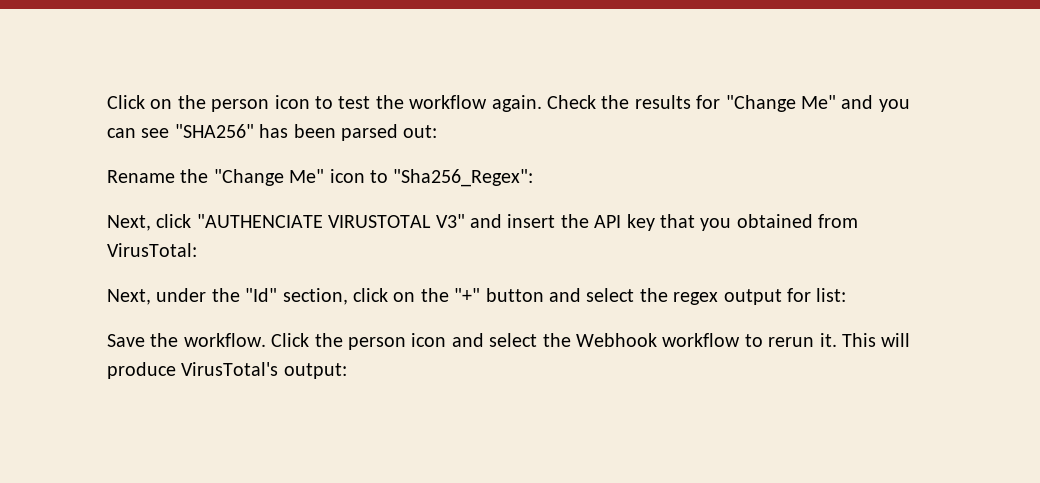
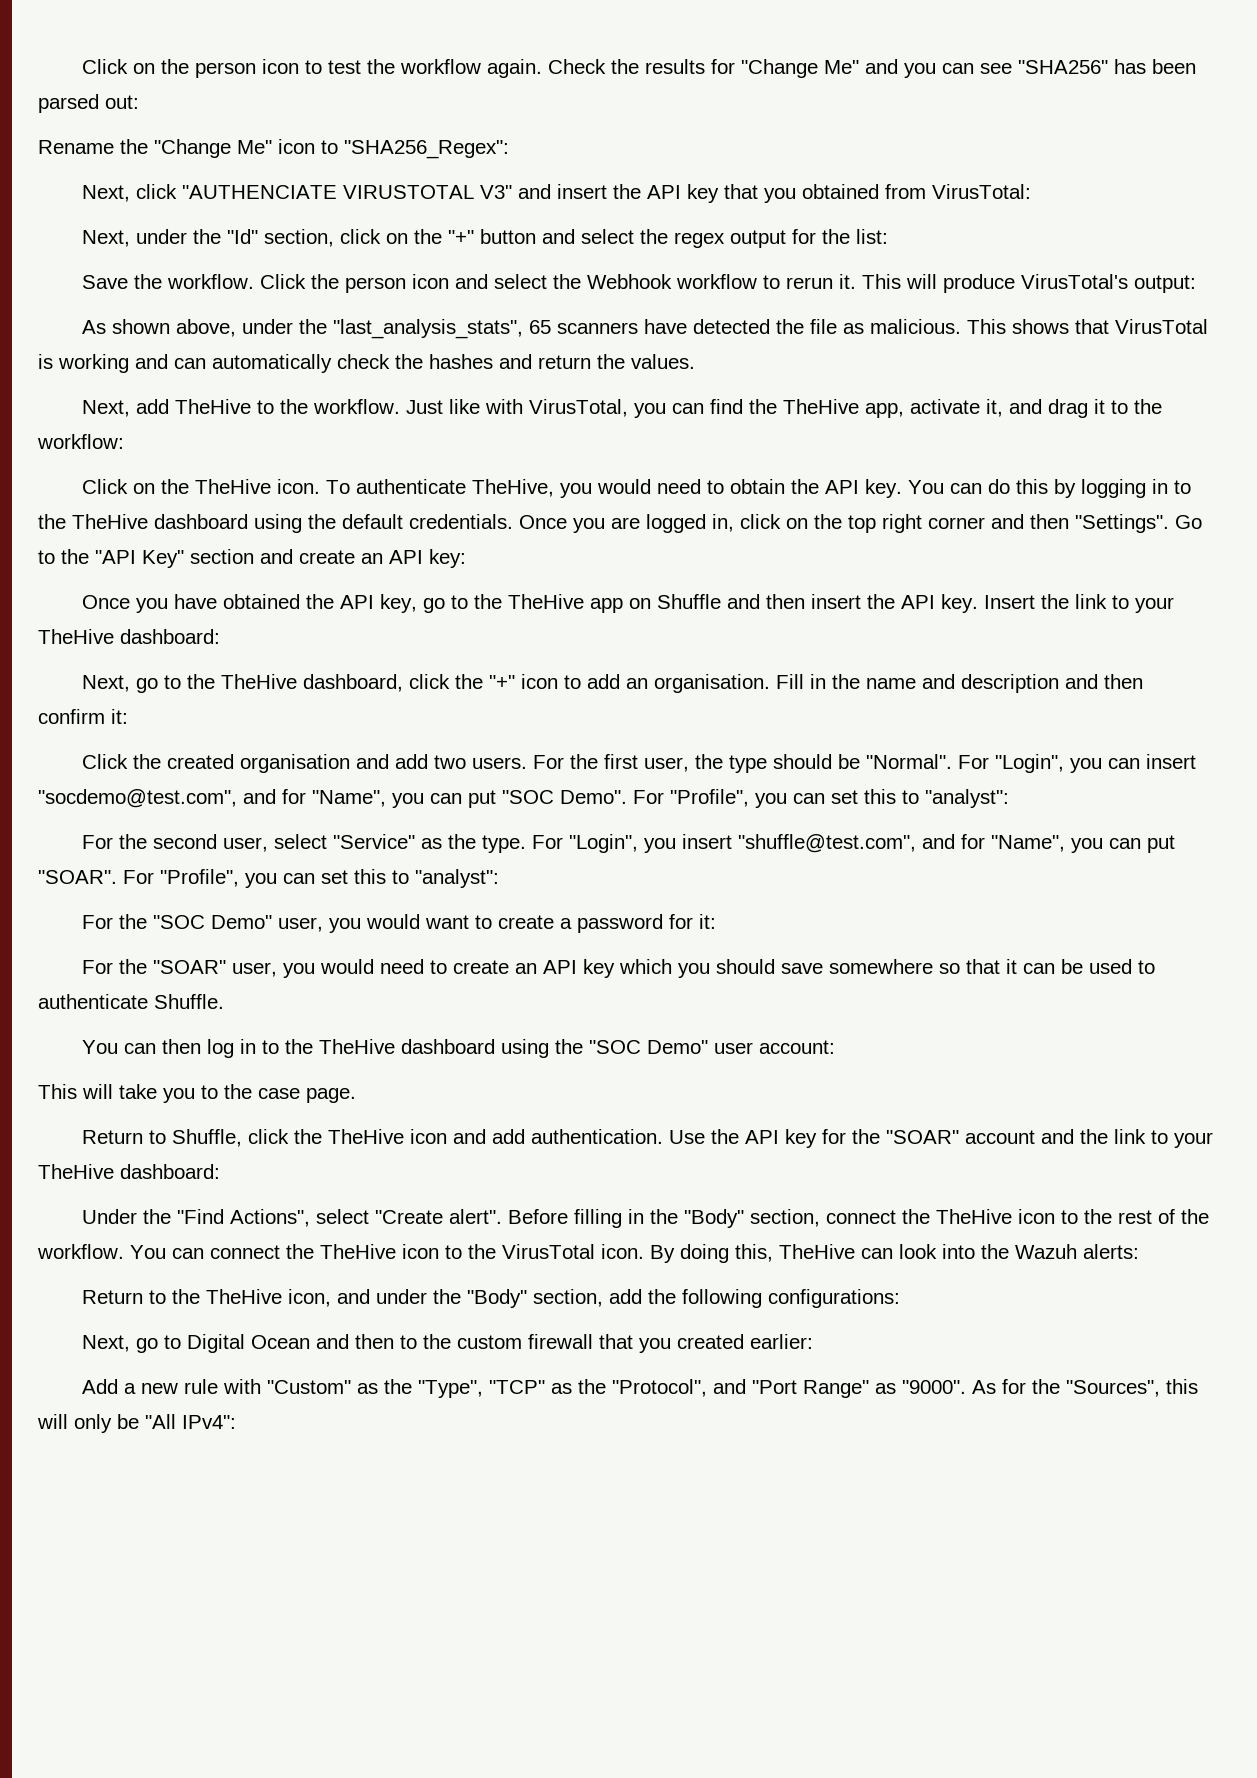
- Rename the "Change Me" icon to "Sha256_Regex":
+ Rename the "Change Me" icon to "SHA256_Regex":
- Next, under the "Id" section, click on the "+" button and select the regex output for list:
+ Next, under the "Id" section, click on the "+" button and select the regex output for the list:
+ As shown above, under the "last_analysis_stats", 65 scanners have detected the file as malicious. This shows that VirusTotal is working and can automatically check the hashes and return the values.
+ Next, add TheHive to the workflow. Just like with VirusTotal, you can find the TheHive app, activate it, and drag it to the workflow:
+ Click on the TheHive icon. To authenticate TheHive, you would need to obtain the API key. You can do this by logging in to the TheHive dashboard using the default credentials. Once you are logged in, click on the top right corner and then "Settings". Go to the "API Key" section and create an API key:
+ Once you have obtained the API key, go to the TheHive app on Shuffle and then insert the API key. Insert the link to your TheHive dashboard:
+ Next, go to the TheHive dashboard, click the "+" icon to add an organisation. Fill in the name and description and then confirm it:
+ Click the created organisation and add two users. For the first user, the type should be "Normal". For "Login", you can insert "socdemo@test.com", and for "Name", you can put "SOC Demo". For "Profile", you can set this to "analyst":
+ For the second user, select "Service" as the type. For "Login", you insert "shuffle@test.com", and for "Name", you can put "SOAR". For "Profile", you can set this to "analyst":
+ For the "SOC Demo" user, you would want to create a password for it:
+ For the "SOAR" user, you would need to create an API key which you should save somewhere so that it can be used to authenticate Shuffle.
+ You can then log in to the TheHive dashboard using the "SOC Demo" user account:
+ This will take you to the case page.
+ Return to Shuffle, click the TheHive icon and add authentication. Use the API key for the "SOAR" account and the link to your TheHive dashboard:
+ Under the "Find Actions", select "Create alert". Before filling in the "Body" section, connect the TheHive icon to the rest of the workflow. You can connect the TheHive icon to the VirusTotal icon. By doing this, TheHive can look into the Wazuh alerts:
+ Return to the TheHive icon, and under the "Body" section, add the following configurations:
+ Next, go to Digital Ocean and then to the custom firewall that you created earlier:
+ Add a new rule with "Custom" as the "Type", "TCP" as the "Protocol", and "Port Range" as "9000". As for the "Sources", this will only be "All IPv4":

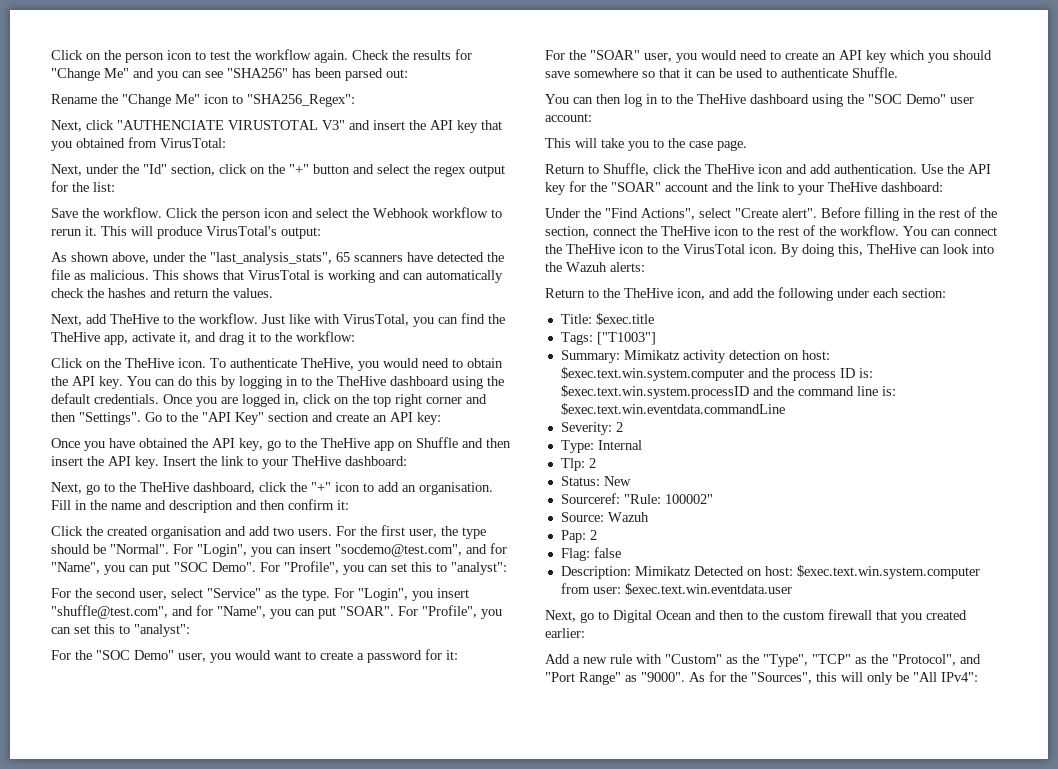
- Before filling in the "Body" section, connect the TheHive icon to the rest of the workflow.
+ Before filling in the rest of the section, connect the TheHive icon to the rest of the workflow.
- Return to the TheHive icon, and under the "Body" section, add the following configurations:
+ Return to the TheHive icon, and add the following under each section:
+ Title: $exec.title
+ Tags: ["T1003"]
+ Summary: Mimikatz activity detection on host: $exec.text.win.system.computer and the process ID is: $exec.text.win.system.processID and the command line is: $exec.text.win.eventdata.commandLine
+ Severity: 2
+ Type: Internal
+ Tlp: 2
+ Status: New
+ Sourceref: "Rule: 100002"
+ Source: Wazuh
+ Pap: 2
+ Flag: false
+ Description: Mimikatz Detected on host: $exec.text.win.system.computer from user: $exec.text.win.eventdata.user

